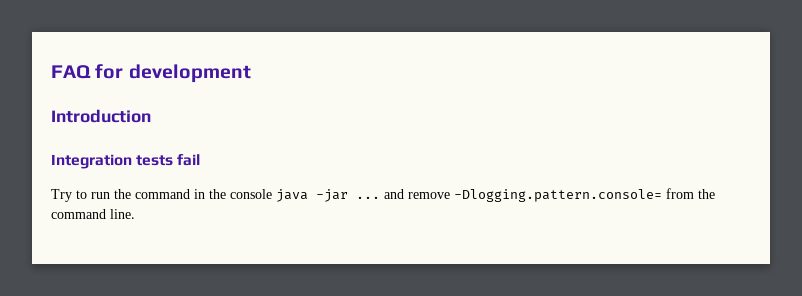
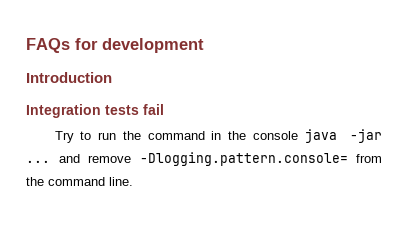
- FAQ for development
+ FAQs for development

